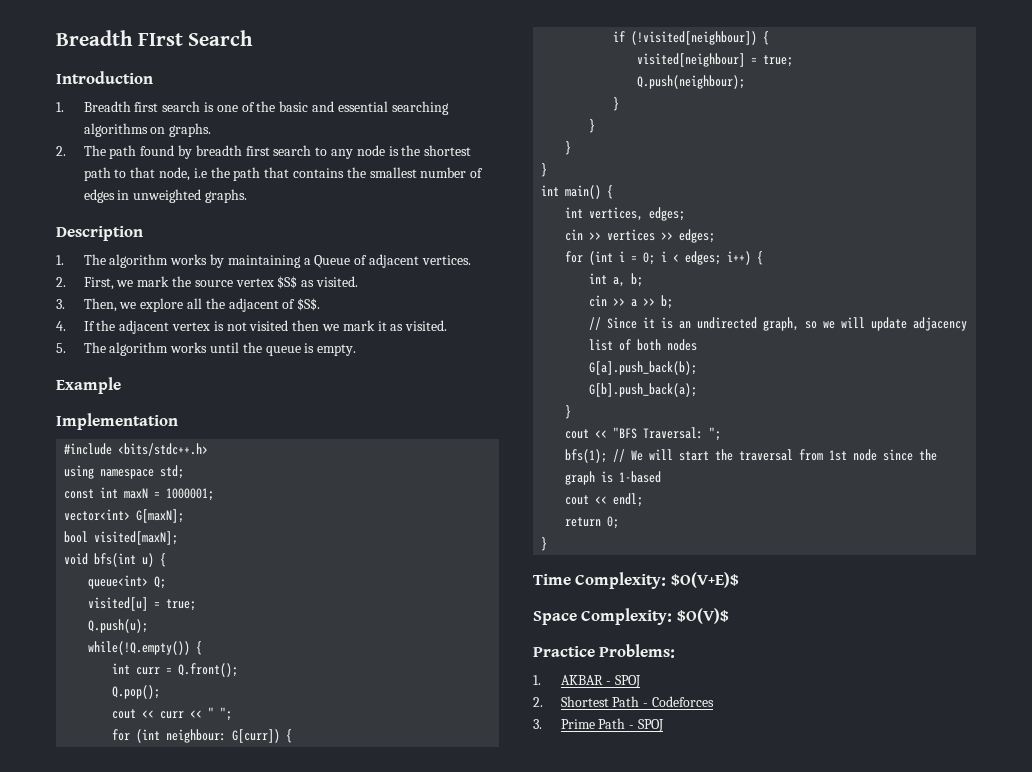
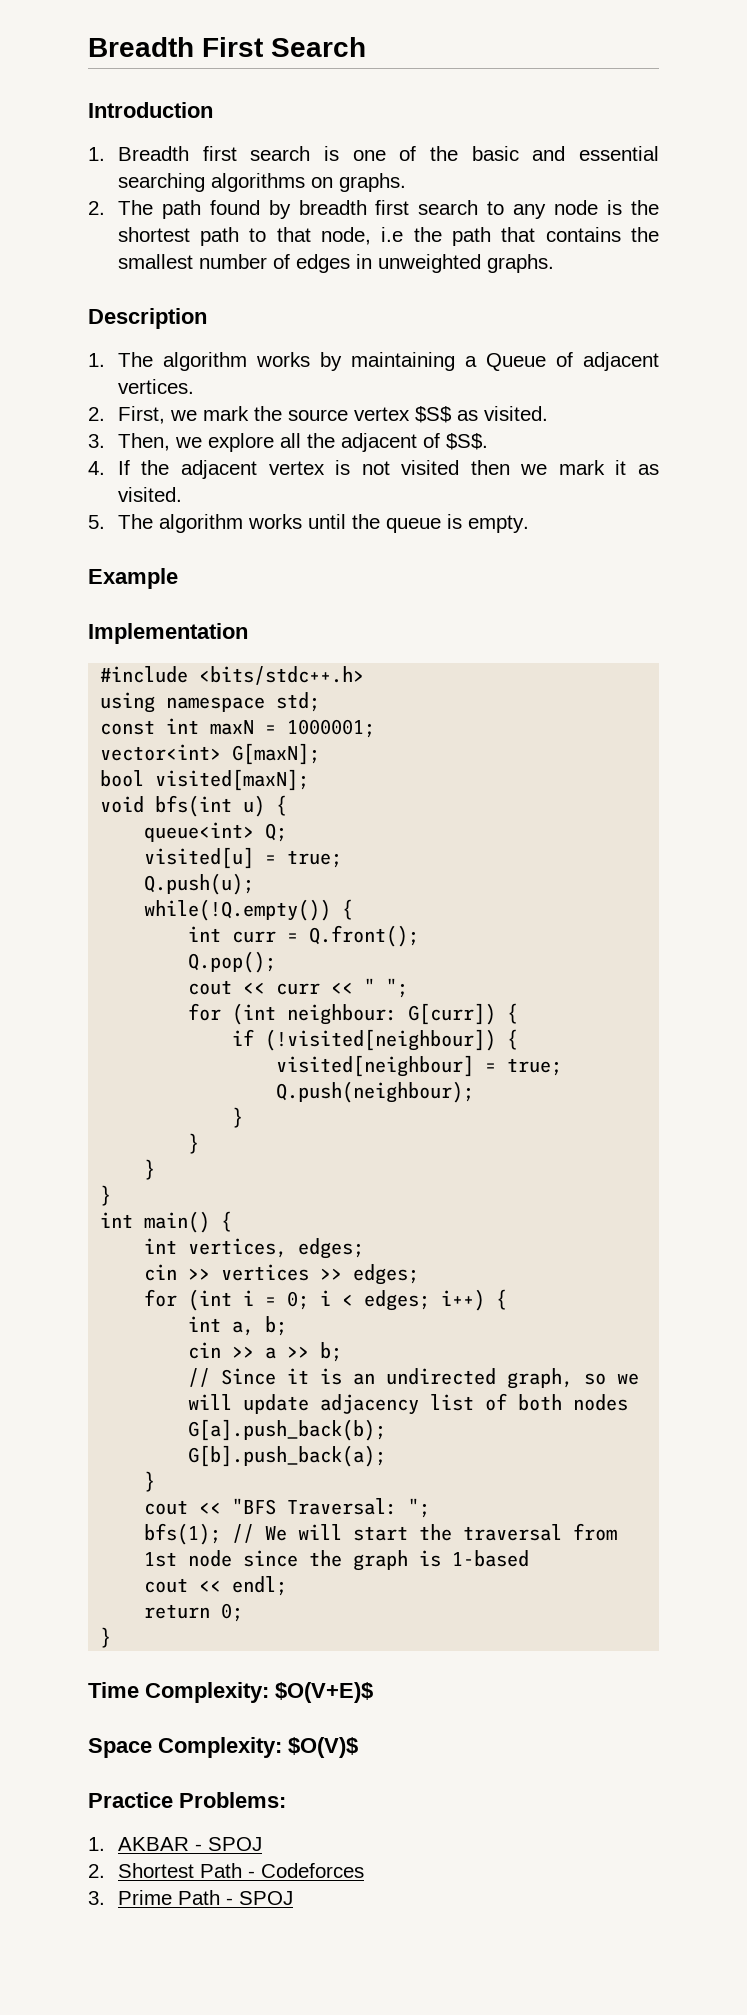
- Breadth FIrst Search
+ Breadth First Search

